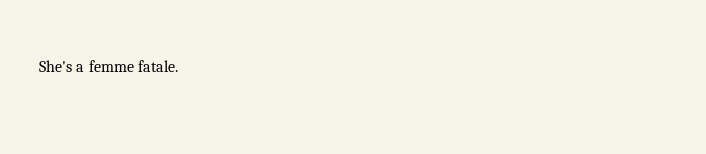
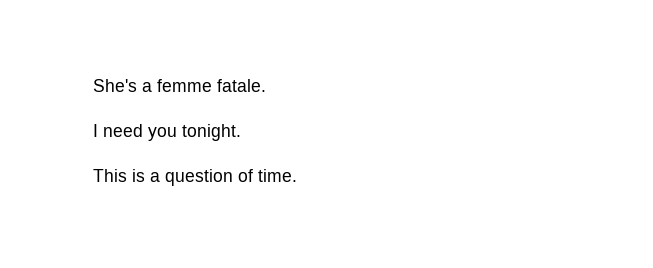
+ I need you tonight.
+ This is a question of time.

